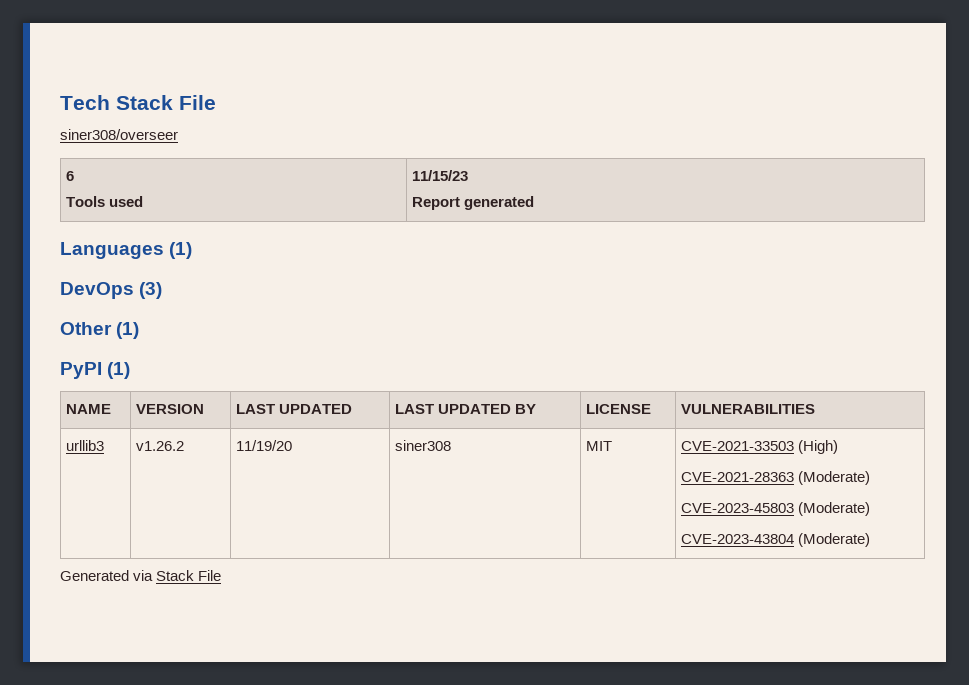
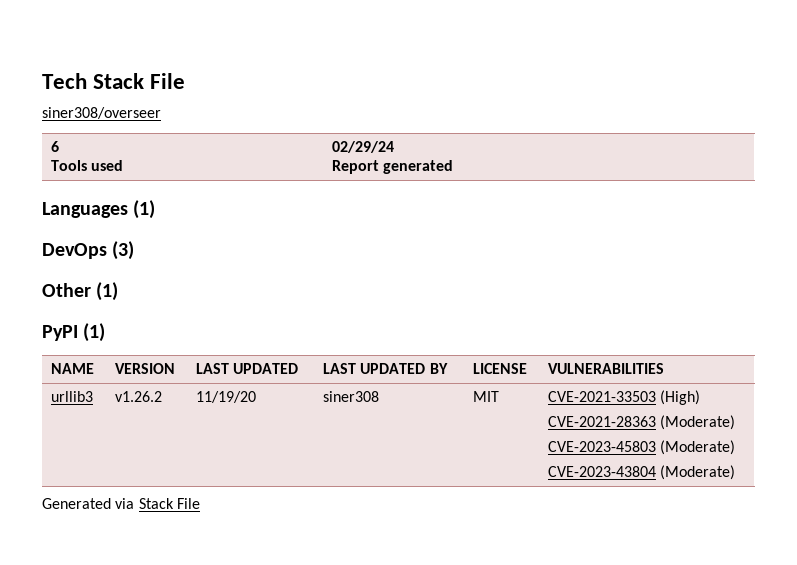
  6
- Tools used | 11/15/23
+ Tools used | 02/29/24

